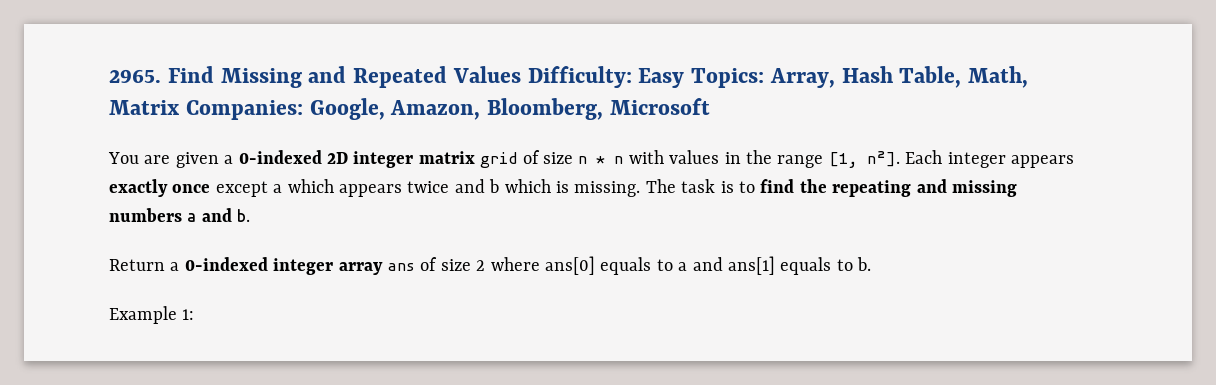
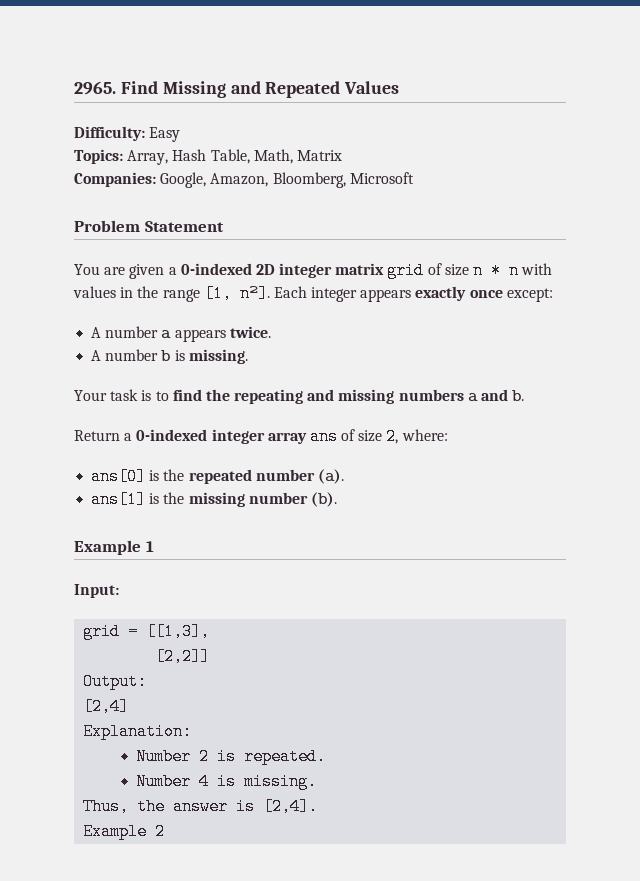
- Find Missing and Repeated Values Difficulty: Easy Topics: Array, Hash Table, Math, Matrix Companies: Google, Amazon, Bloomberg, Microsoft
+ Find Missing and Repeated Values
+ Difficulty: Easy
+ Topics: Array, Hash Table, Math, Matrix
+ Companies: Google, Amazon, Bloomberg, Microsoft
+ Problem Statement
- Each integer appears exactly once except a which appears twice and b which is missing. The task is to find the repeating and missing numbers a and b.
+ Each integer appears exactly once except:
+ A number a appears twice.
+ A number b is missing.
+ Your task is to find the repeating and missing numbers a and b.
- Return a 0-indexed integer array ans of size 2 where ans[0] equals to a and ans[1] equals to b.
- Example 1:
+ Return a 0-indexed integer array ans of size 2, where:
+ ans[0] is the repeated number (a).
+ ans[1] is the missing number (b).
+ Example 1
+ Input:
+ grid = [[1,3],
+ [2,2]]
+ Output:
+ [2,4]
+ Explanation:
+ Number 2 is repeated.
+ Number 4 is missing.
+ Thus, the answer is [2,4].
+ Example 2

